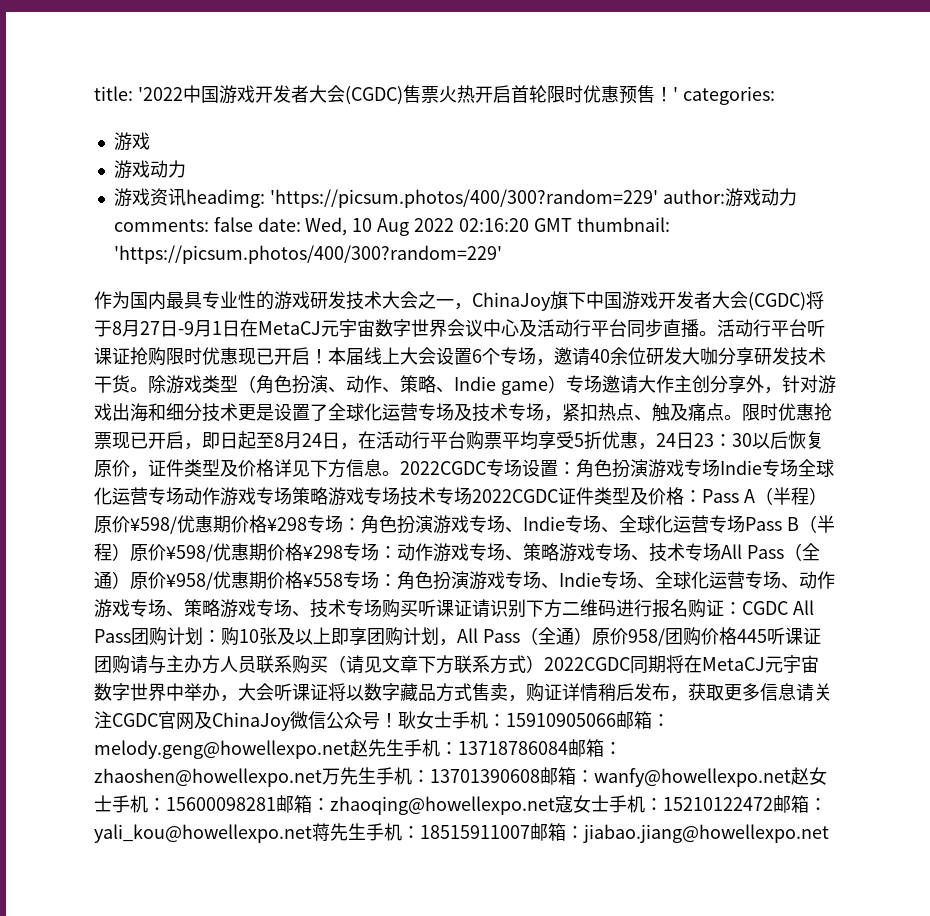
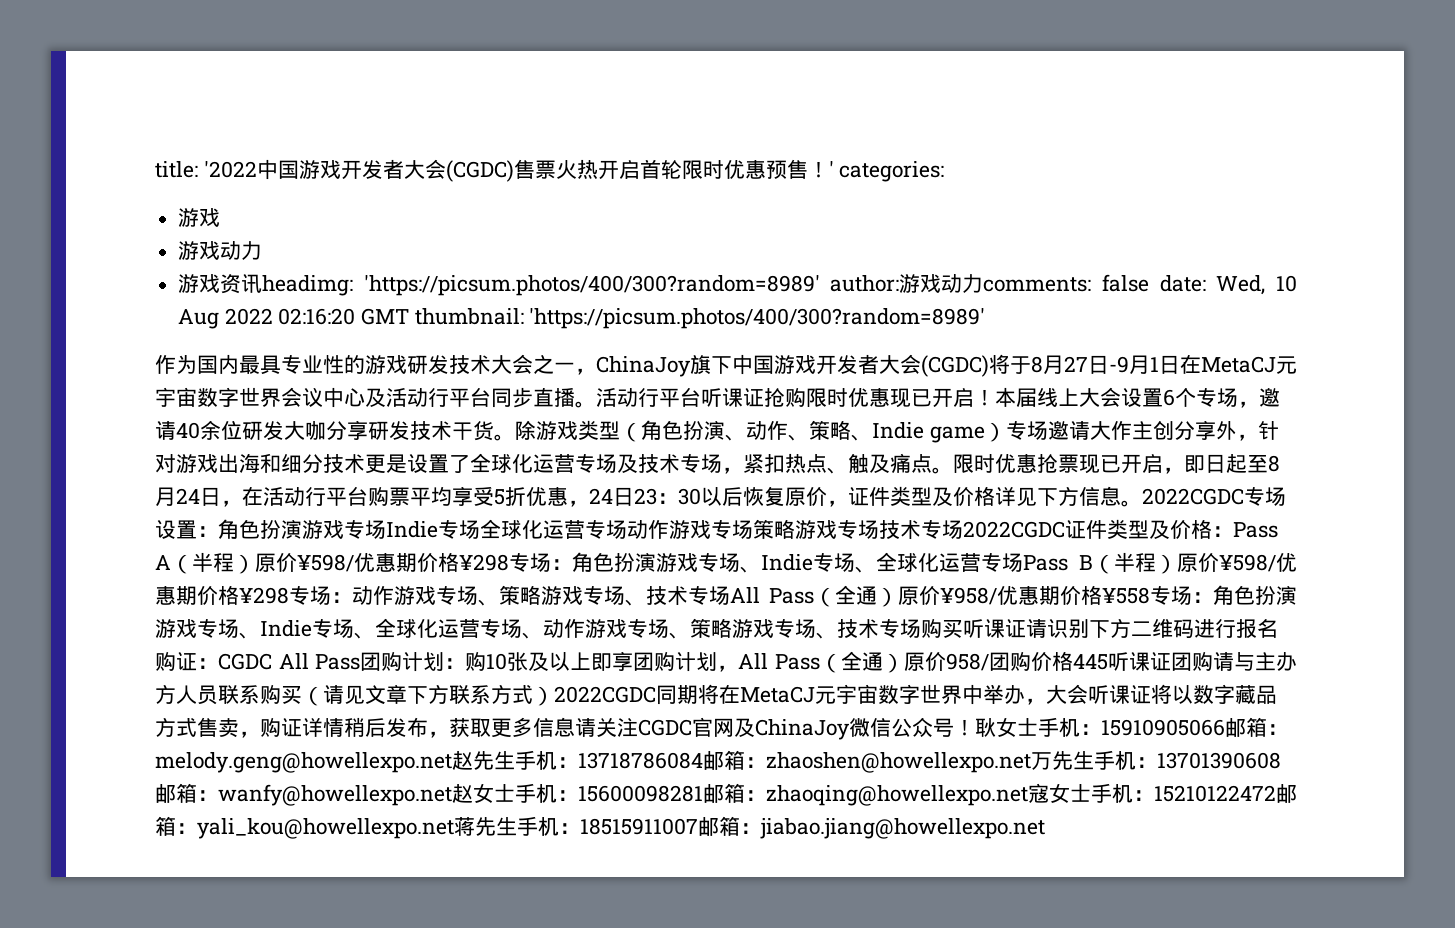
- 游戏资讯headimg: 'https://picsum.photos/400/300?random=229' author:游戏动力comments: false date: Wed, 10 Aug 2022 02:16:20 GMT thumbnail: 'https://picsum.photos/400/300?random=229'
+ 游戏资讯headimg: 'https://picsum.photos/400/300?random=8989' author:游戏动力comments: false date: Wed, 10 Aug 2022 02:16:20 GMT thumbnail: 'https://picsum.photos/400/300?random=8989'

